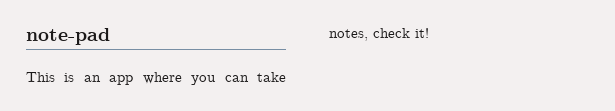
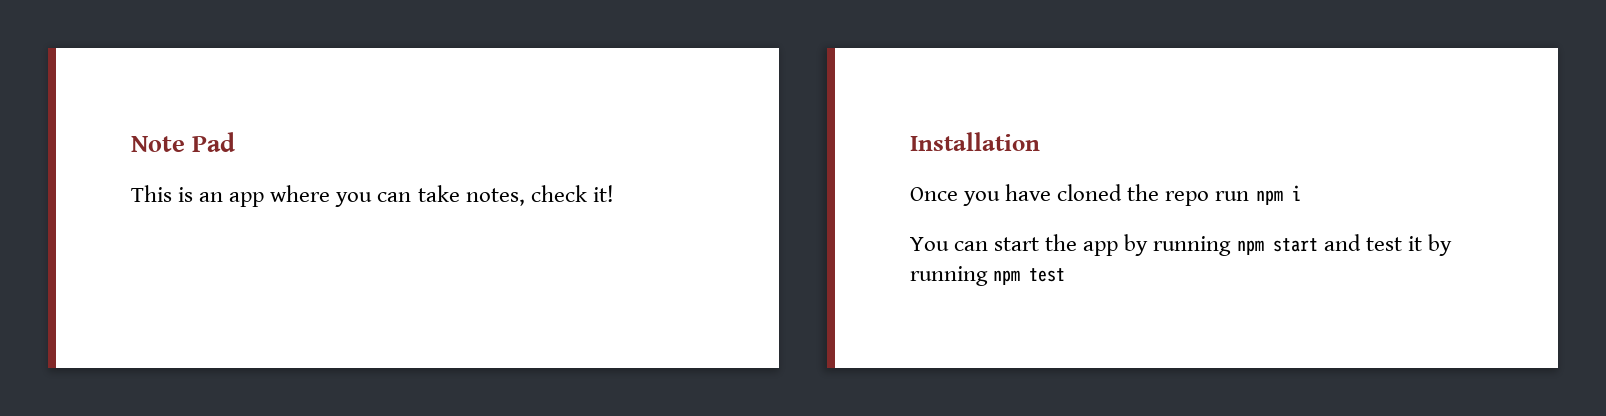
- note-pad
+ Note Pad
+ Installation
+ Once you have cloned the repo run npm i
+ You can start the app by running npm start and test it by running npm test

